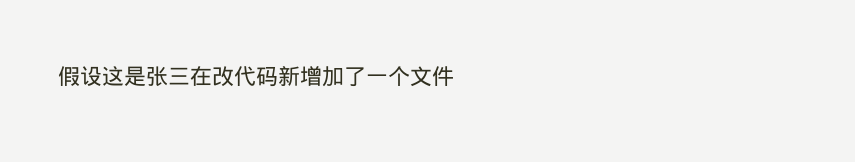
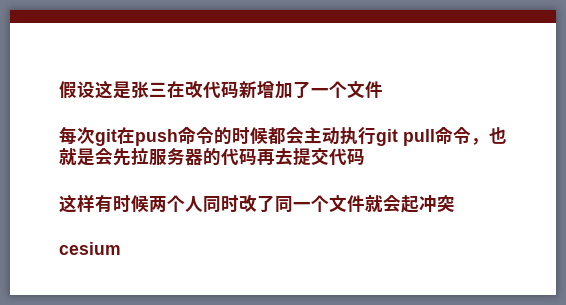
+ 每次git在push命令的时候都会主动执行git pull命令，也就是会先拉服务器的代码再去提交代码
+ 这样有时候两个人同时改了同一个文件就会起冲突
+ cesium

